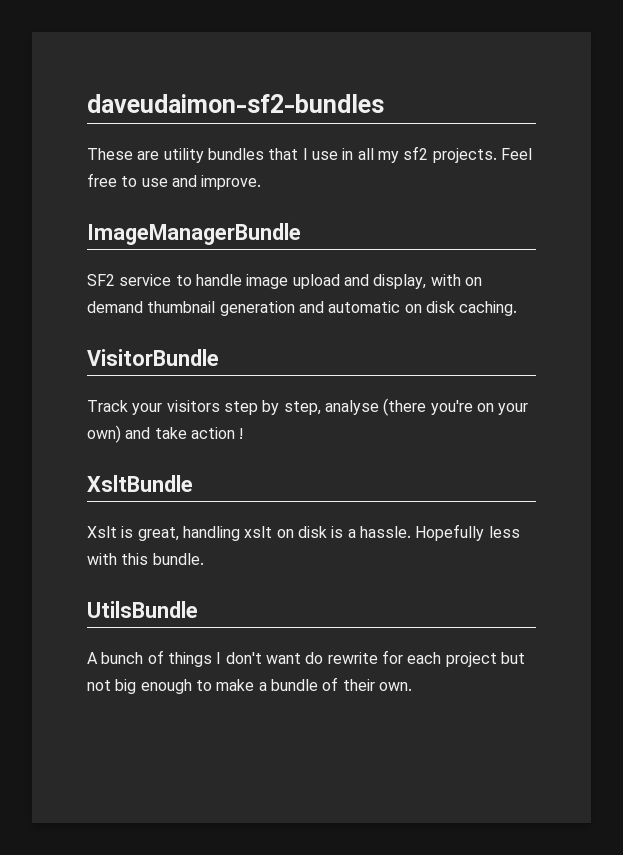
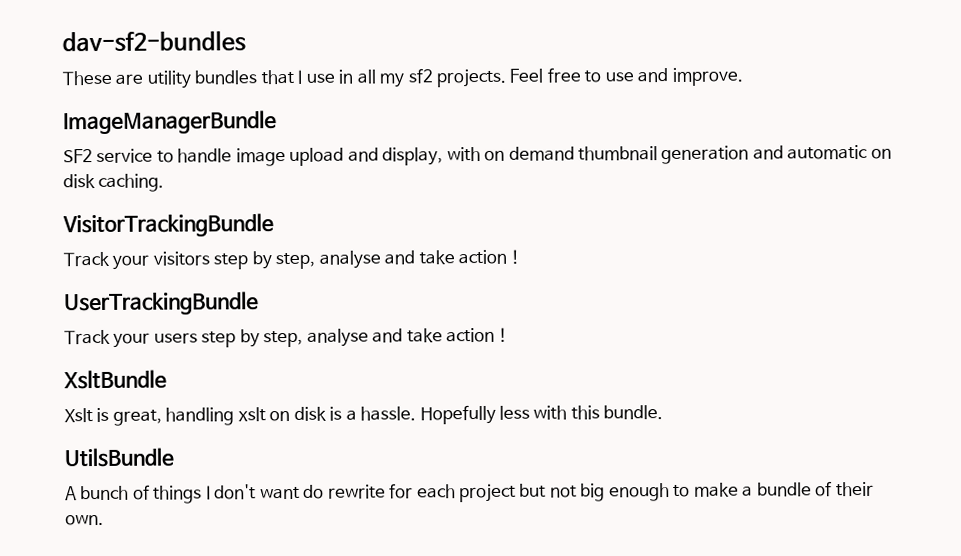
- daveudaimon-sf2-bundles
+ dav-sf2-bundles
- VisitorBundle
+ VisitorTrackingBundle
- Track your visitors step by step, analyse (there you're on your own) and take action !
+ Track your visitors step by step, analyse and take action !
+ UserTrackingBundle
+ Track your users step by step, analyse and take action !

